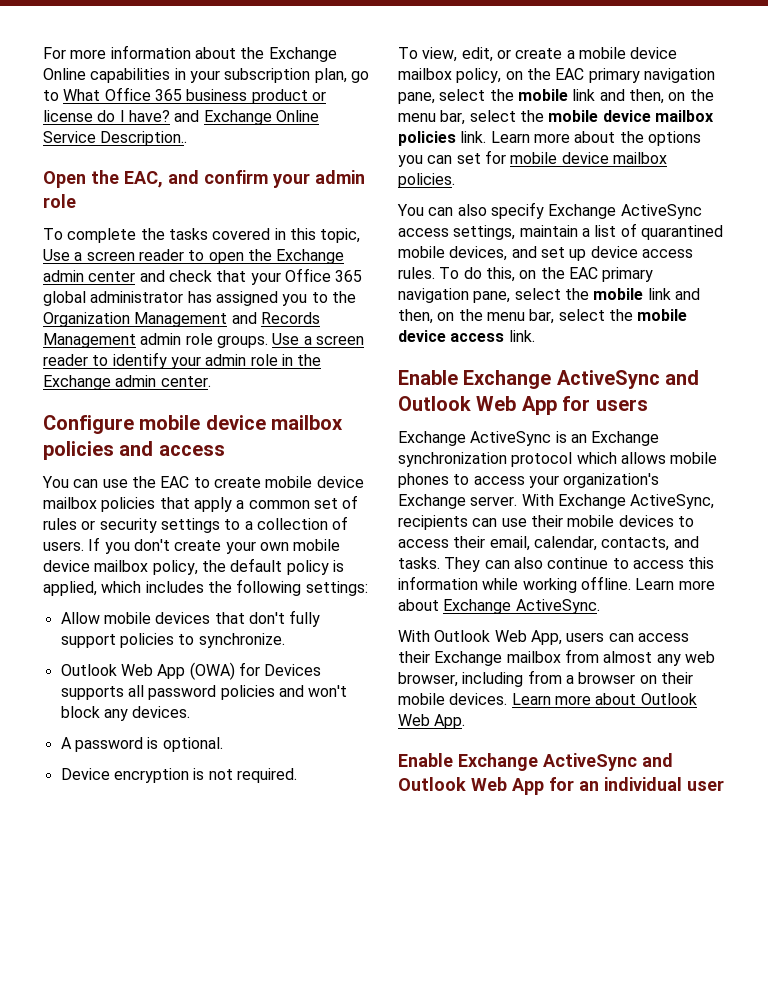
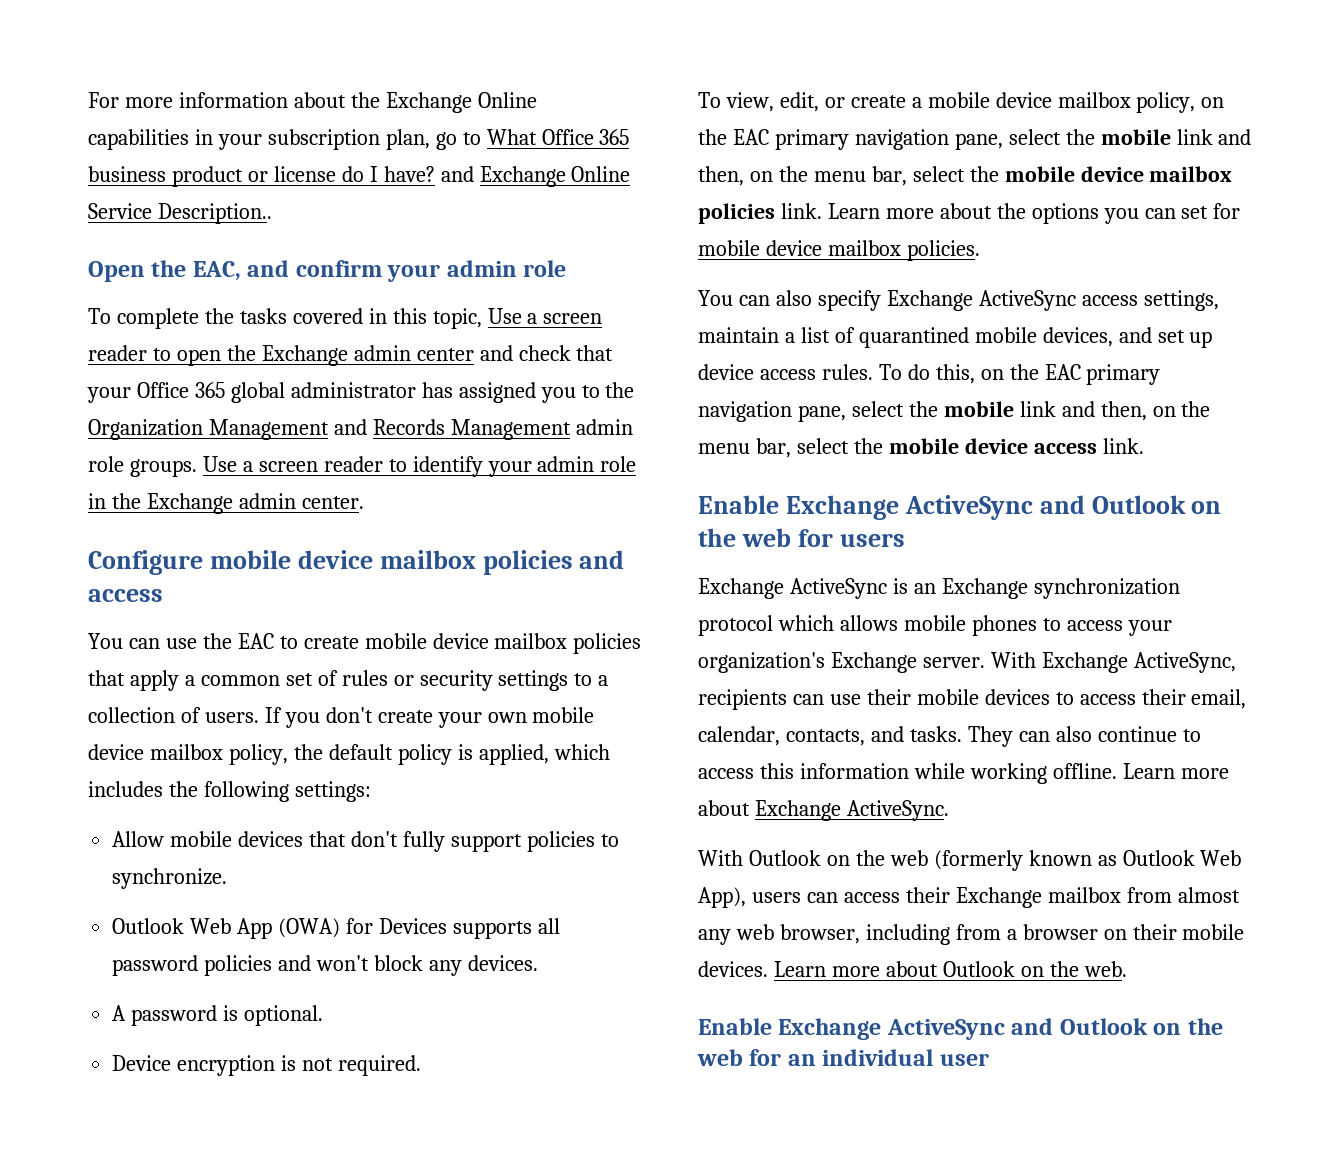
- Enable Exchange ActiveSync and Outlook Web App for users
+ Enable Exchange ActiveSync and Outlook on the web for users
- With Outlook Web App, users can access their Exchange mailbox from almost any web browser, including from a browser on their mobile devices.
+ With Outlook on the web (formerly known as Outlook Web App), users can access their Exchange mailbox from almost any web browser, including from a browser on their mobile devices.
- Learn more about Outlook Web App.
- Enable Exchange ActiveSync and Outlook Web App for an individual user
+ Learn more about Outlook on the web.
+ Enable Exchange ActiveSync and Outlook on the web for an individual user

